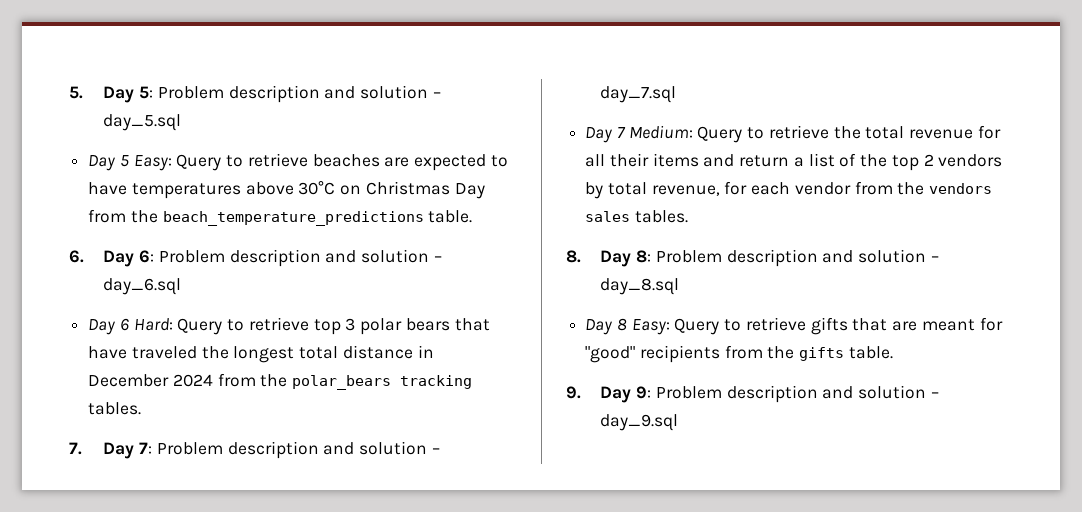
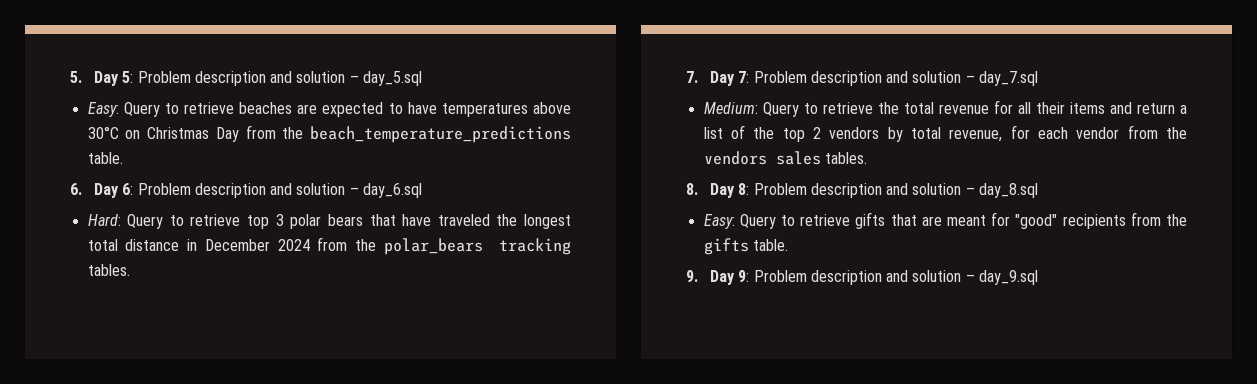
- Day 5 Easy: Query to retrieve beaches are expected to have temperatures above 30°C on Christmas Day from the beach_temperature_predictions table.
+ Easy: Query to retrieve beaches are expected to have temperatures above 30°C on Christmas Day from the beach_temperature_predictions table.
- Day 6 Hard: Query to retrieve top 3 polar bears that have traveled the longest total distance in December 2024 from the polar_bears tracking tables.
+ Hard: Query to retrieve top 3 polar bears that have traveled the longest total distance in December 2024 from the polar_bears tracking tables.
- Day 7 Medium: Query to retrieve the total revenue for all their items and return a list of the top 2 vendors by total revenue, for each vendor from the vendors sales tables.
+ Medium: Query to retrieve the total revenue for all their items and return a list of the top 2 vendors by total revenue, for each vendor from the vendors sales tables.
- Day 8 Easy: Query to retrieve gifts that are meant for "good" recipients from the gifts table.
+ Easy: Query to retrieve gifts that are meant for "good" recipients from the gifts table.

